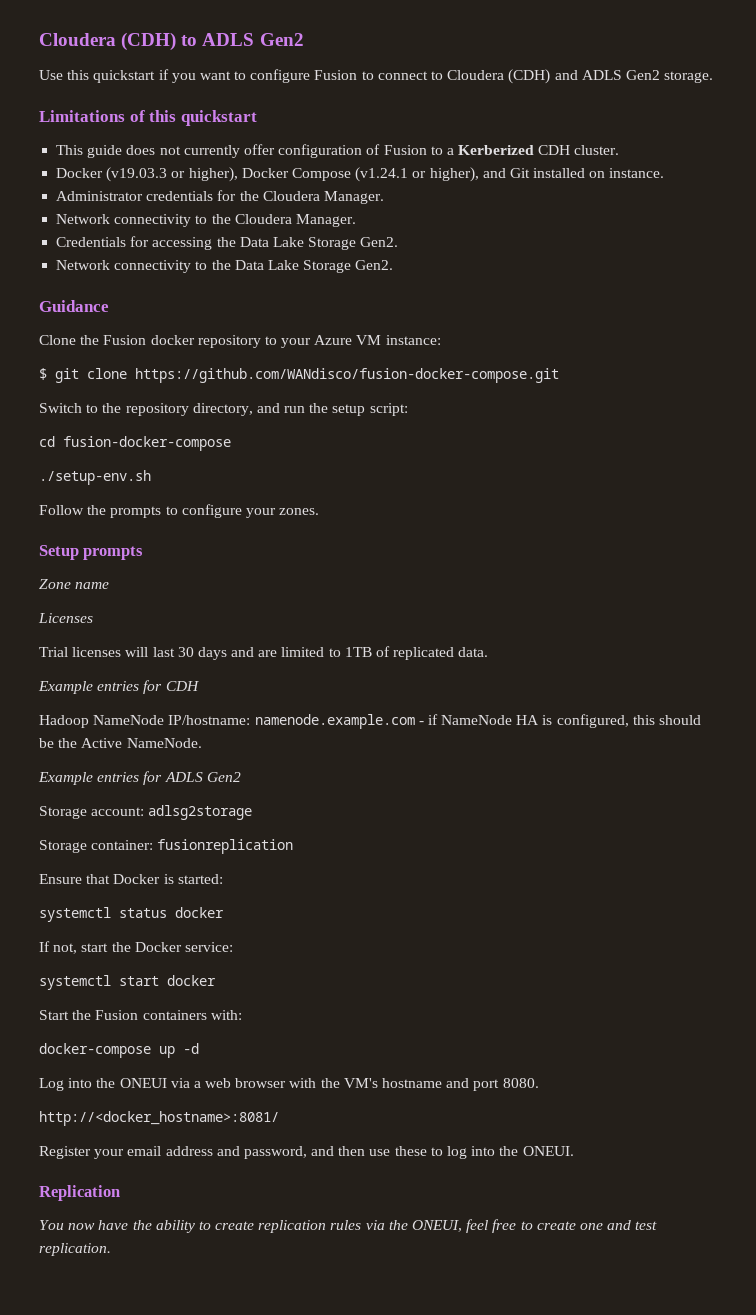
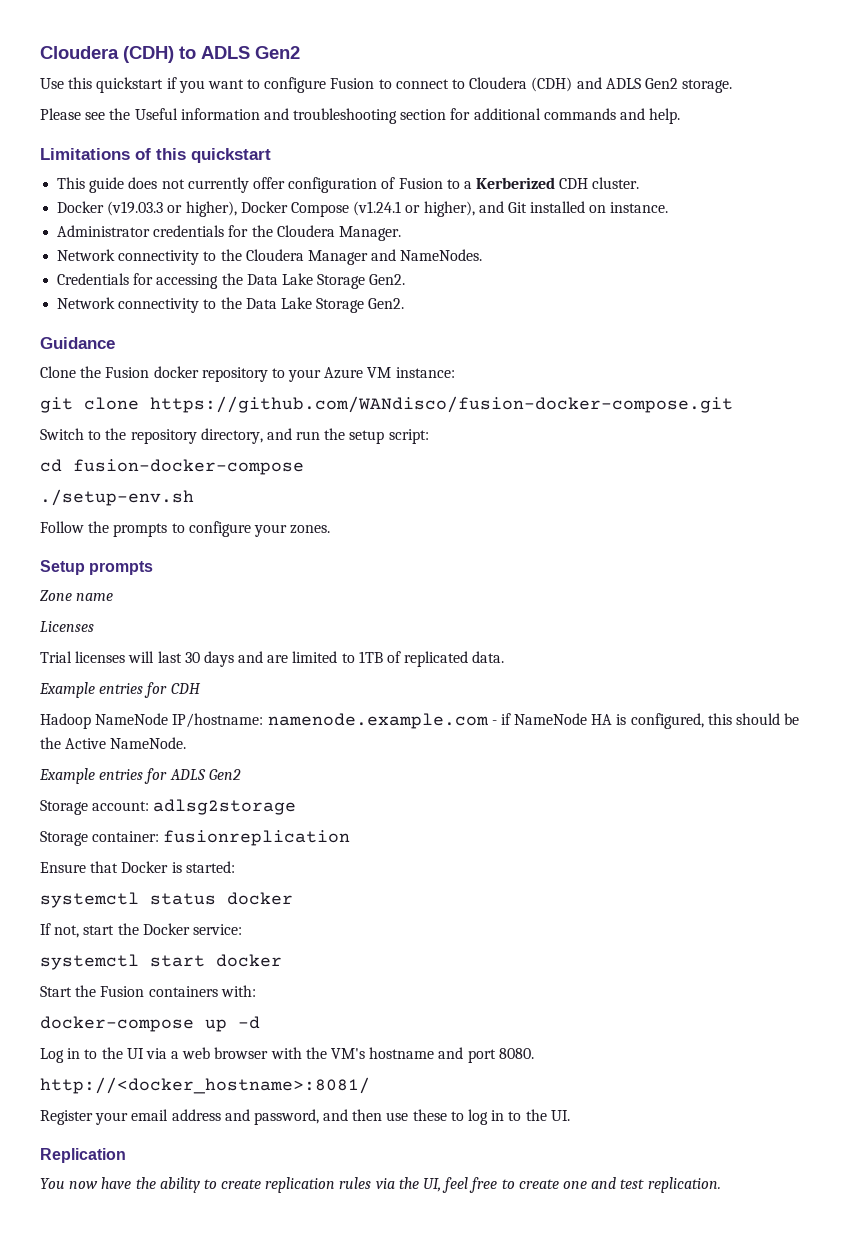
+ Please see the Useful information and troubleshooting section for additional commands and help.
- Network connectivity to the Cloudera Manager.
+ Network connectivity to the Cloudera Manager and NameNodes.
- $ git clone https://github.com/WANdisco/fusion-docker-compose.git
+ git clone https://github.com/WANdisco/fusion-docker-compose.git
- Log into the ONEUI via a web browser with the VM's hostname and port 8080.
+ Log in to the UI via a web browser with the VM's hostname and port 8080.
- Register your email address and password, and then use these to log into the ONEUI.
+ Register your email address and password, and then use these to log in to the UI.
- You now have the ability to create replication rules via the ONEUI, feel free to create one and test replication.
+ You now have the ability to create replication rules via the UI, feel free to create one and test replication.

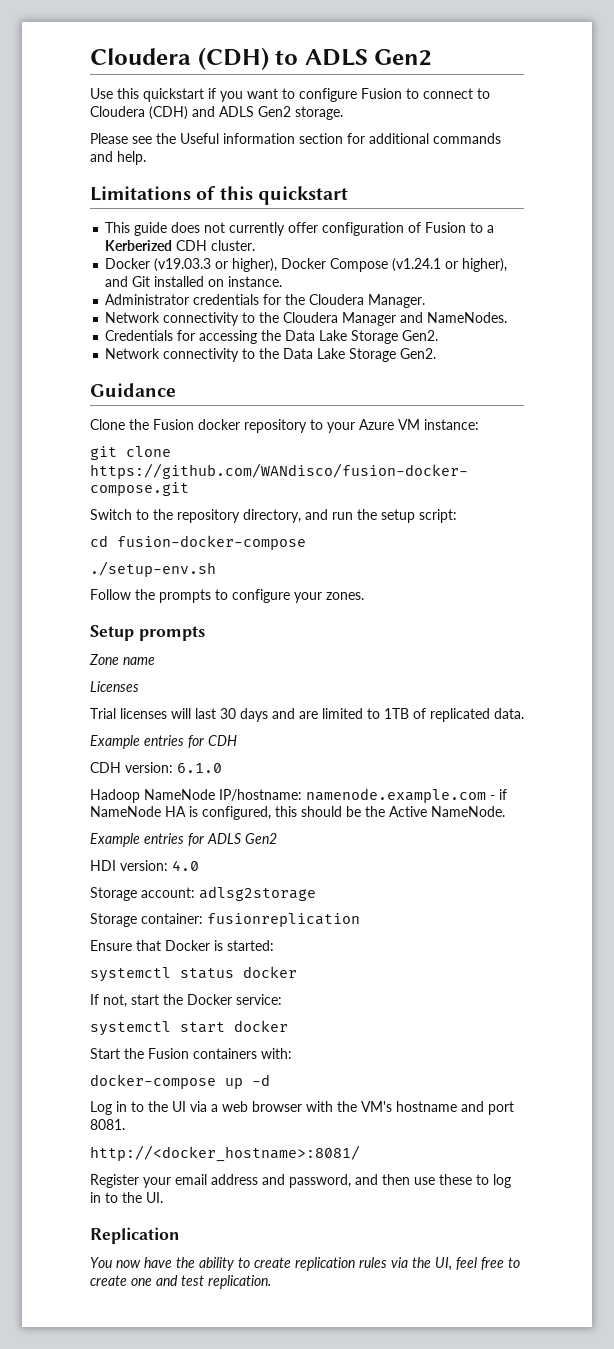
- Please see the Useful information and troubleshooting section for additional commands and help.
+ Please see the Useful information section for additional commands and help.
+ CDH version: 6.1.0
+ HDI version: 4.0
- Log in to the UI via a web browser with the VM's hostname and port 8080.
+ Log in to the UI via a web browser with the VM's hostname and port 8081.

